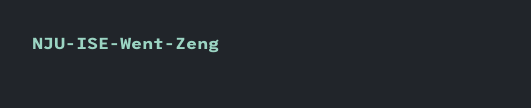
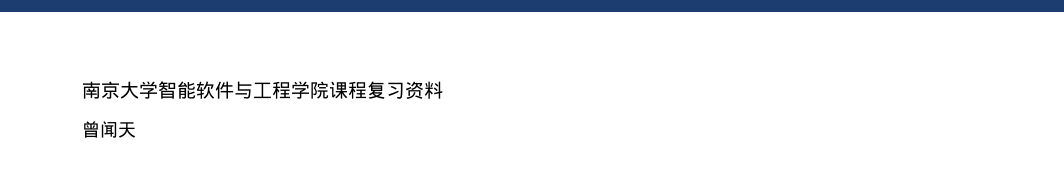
- NJU-ISE-Went-Zeng
+ 南京大学智能软件与工程学院课程复习资料
+ 曾闻天

